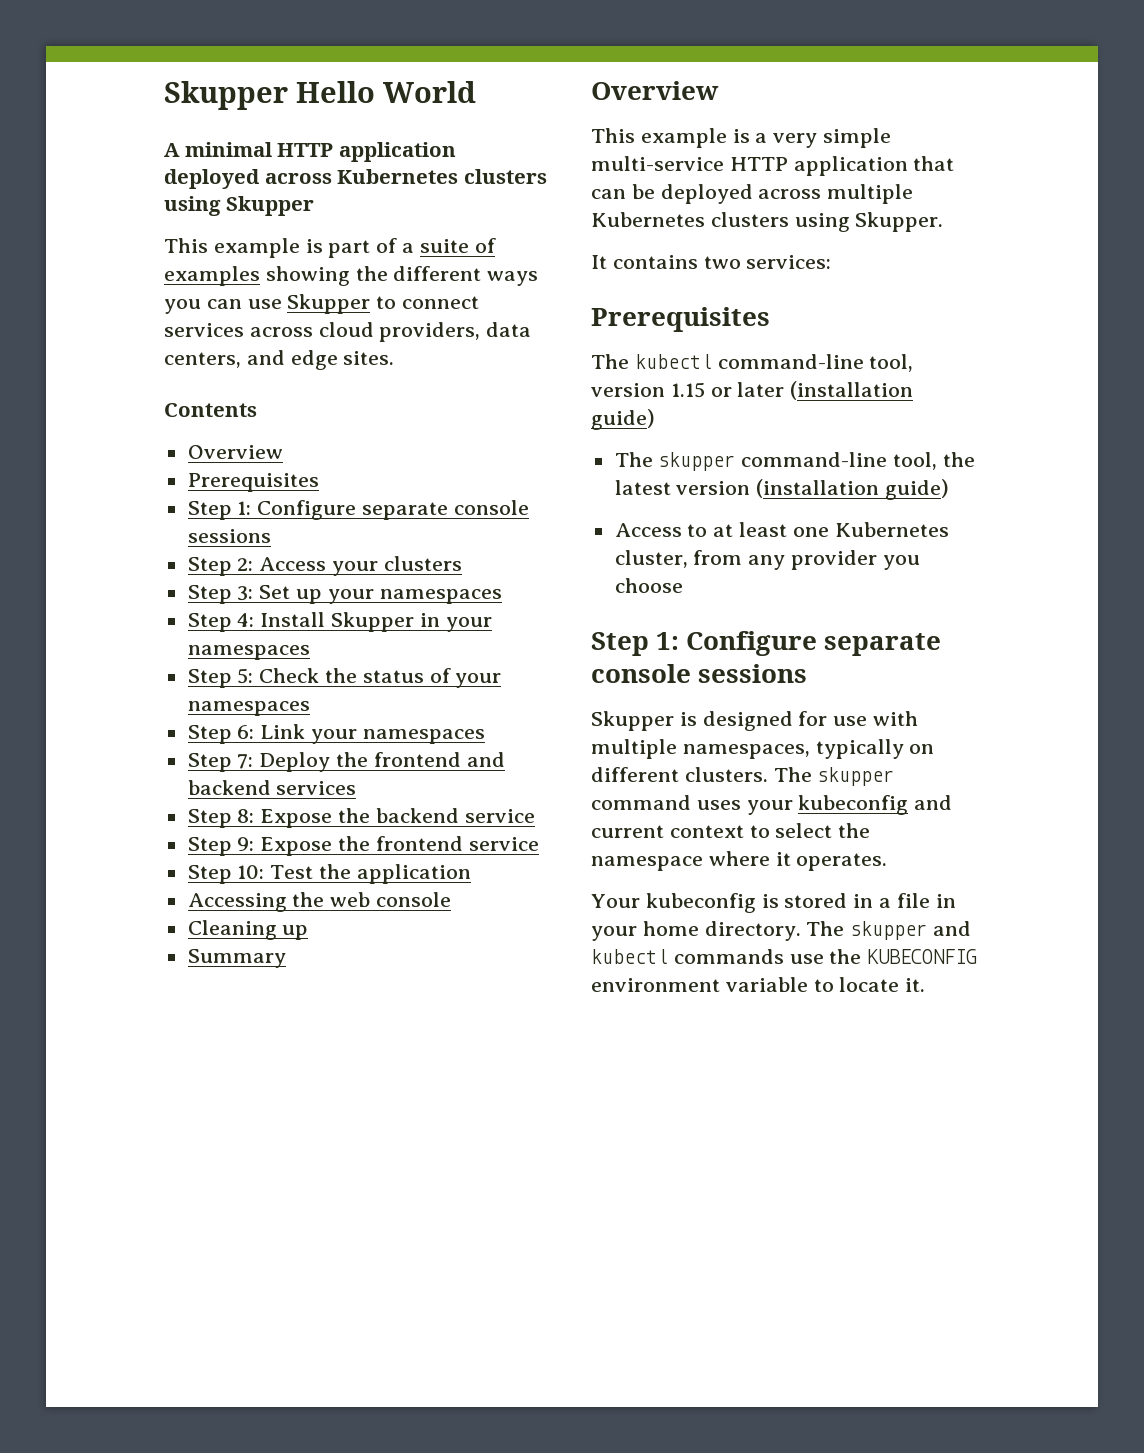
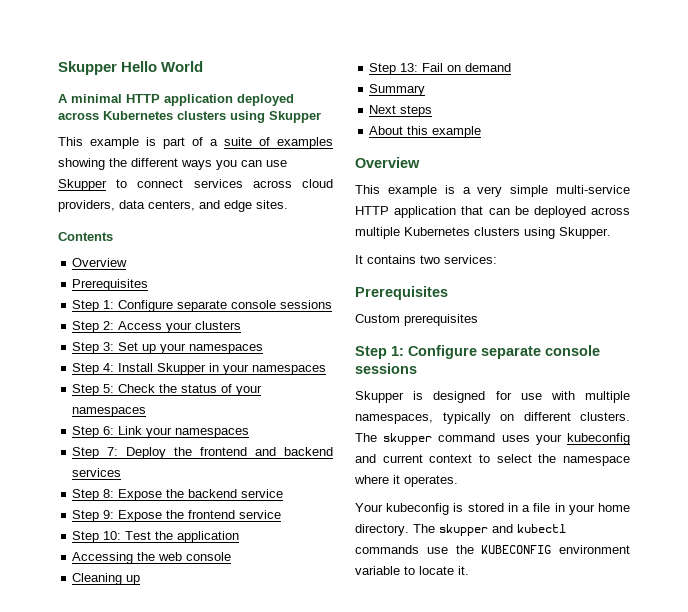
+ Step 13: Fail on demand
  Summary
+ Next steps
+ About this example
- The kubectl command-line tool, version 1.15 or later (installation guide)
- The skupper command-line tool, the latest version (installation guide)
- Access to at least one Kubernetes cluster, from any provider you choose
+ Custom prerequisites

